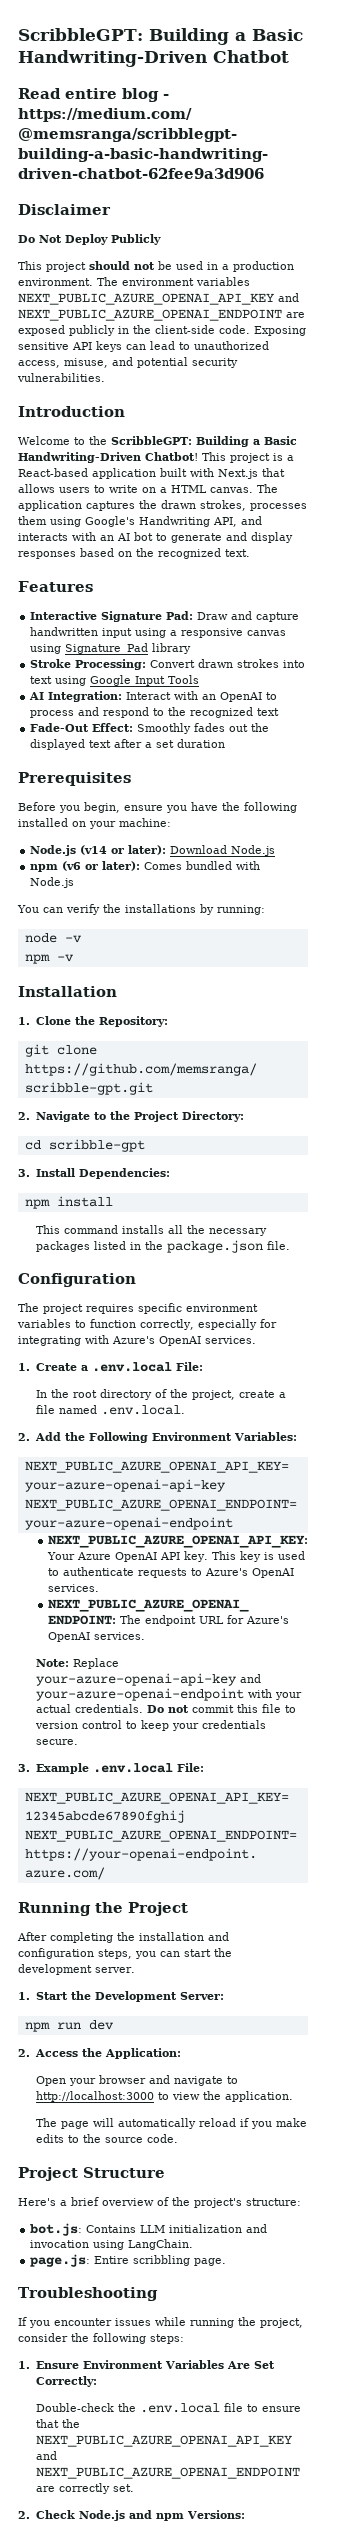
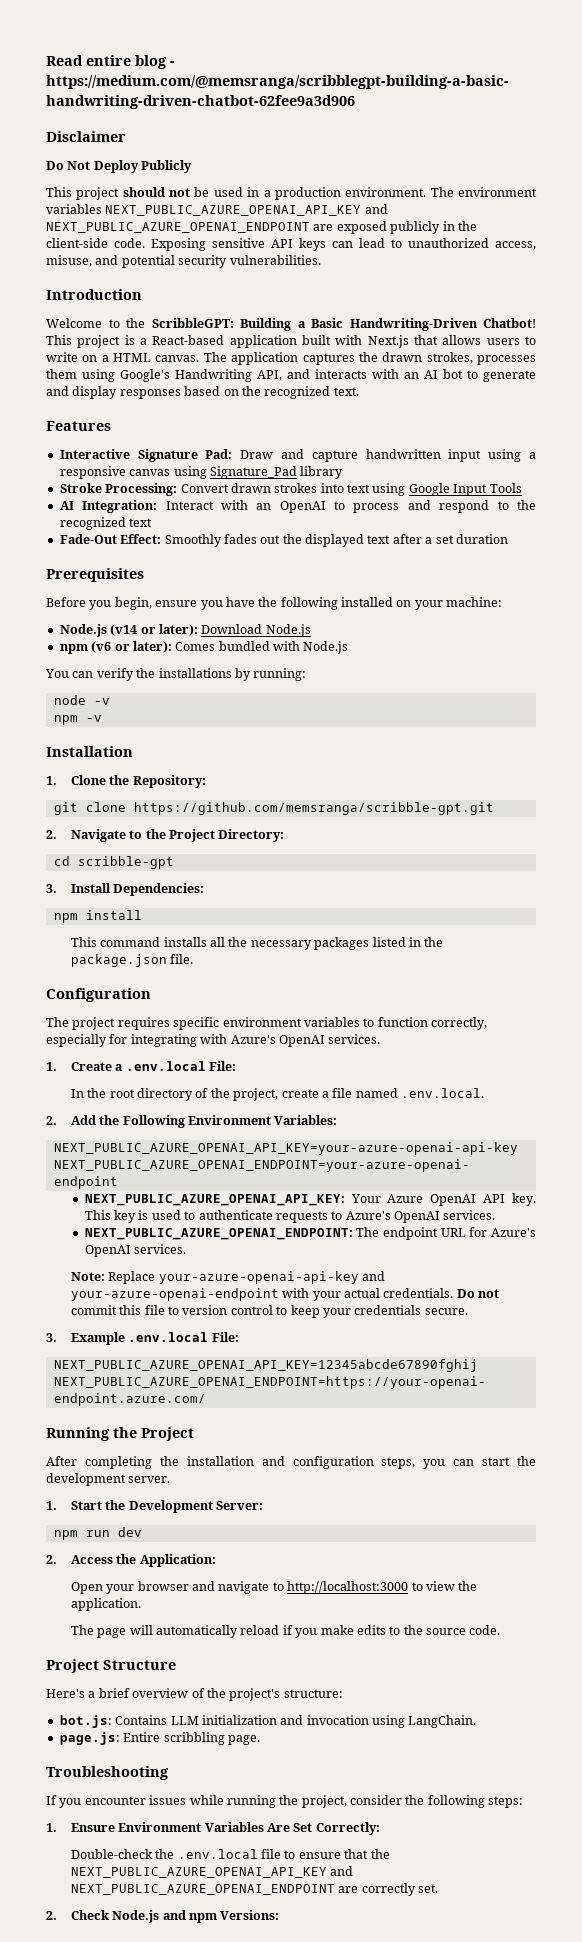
- ScribbleGPT: Building a Basic Handwriting-Driven Chatbot

